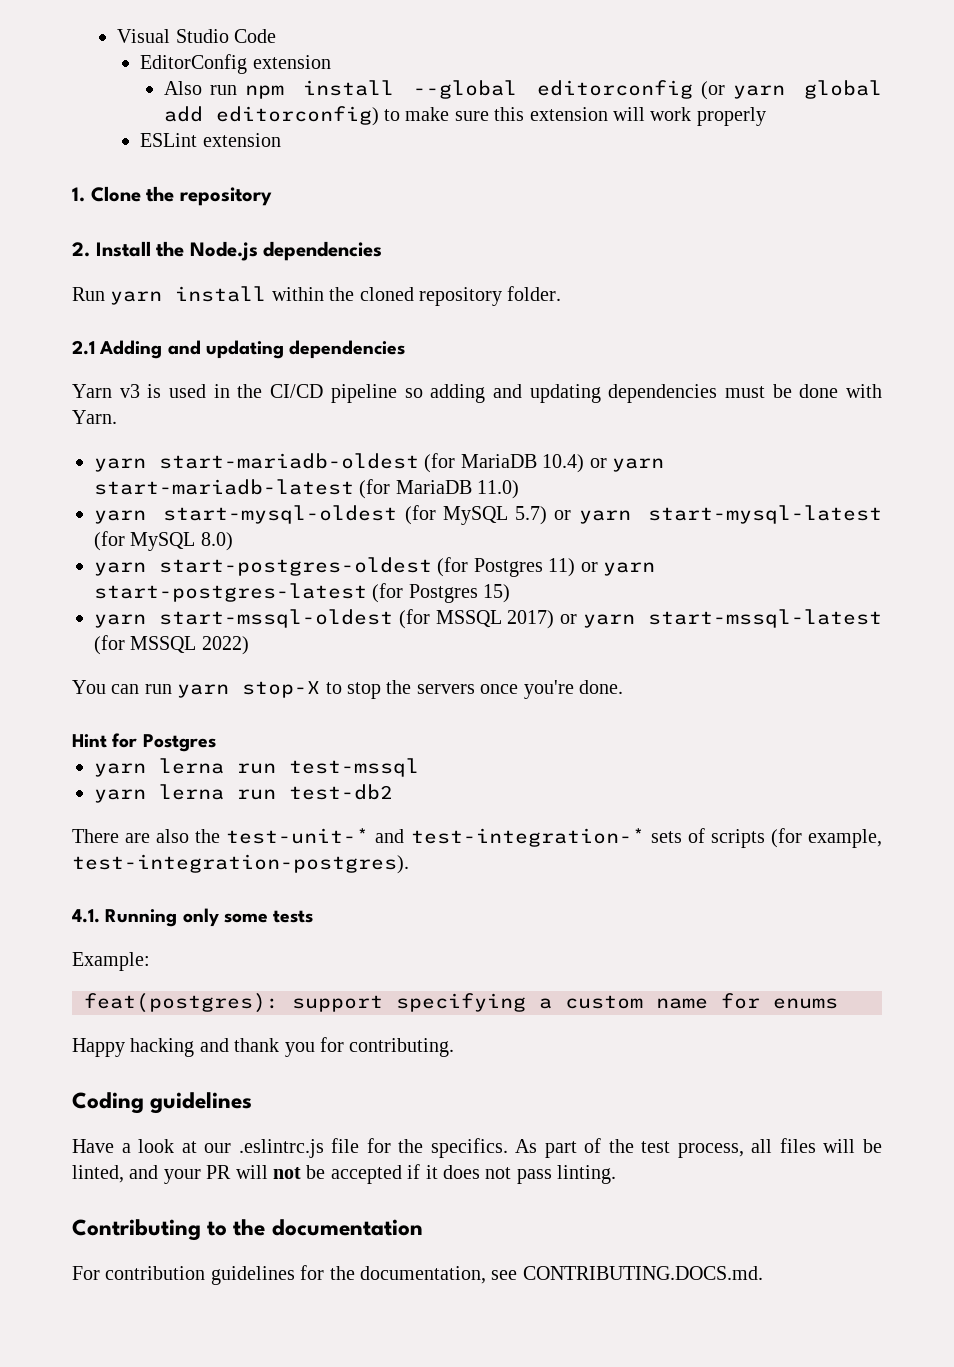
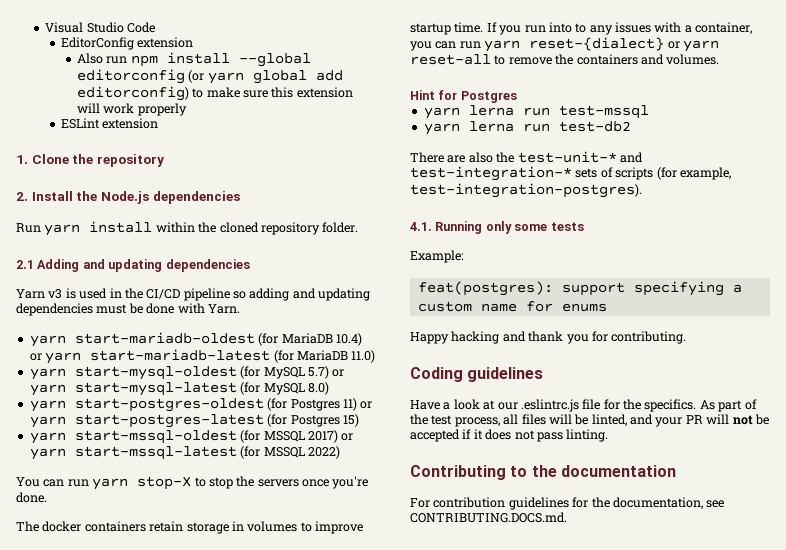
+ The docker containers retain storage in volumes to improve startup time. If you run into to any issues with a container, you can run yarn reset-{dialect} or yarn reset-all to remove the containers and volumes.

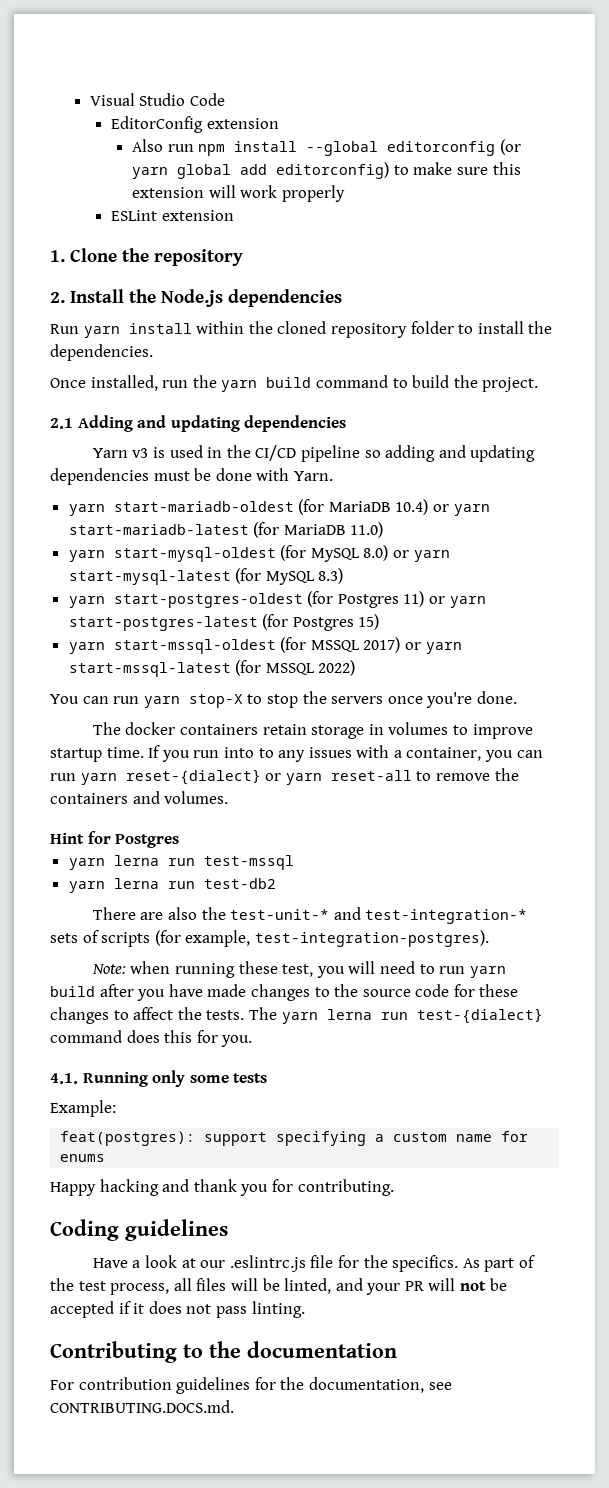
- Run yarn install within the cloned repository folder.
+ Run yarn install within the cloned repository folder to install the dependencies.
+ Once installed, run the yarn build command to build the project.
- yarn start-mysql-oldest (for MySQL 5.7) or yarn start-mysql-latest (for MySQL 8.0)
+ yarn start-mysql-oldest (for MySQL 8.0) or yarn start-mysql-latest (for MySQL 8.3)
+ Note: when running these test, you will need to run yarn build after you have made changes to the source code for these changes to affect the tests. The yarn lerna run test-{dialect} command does this for you.

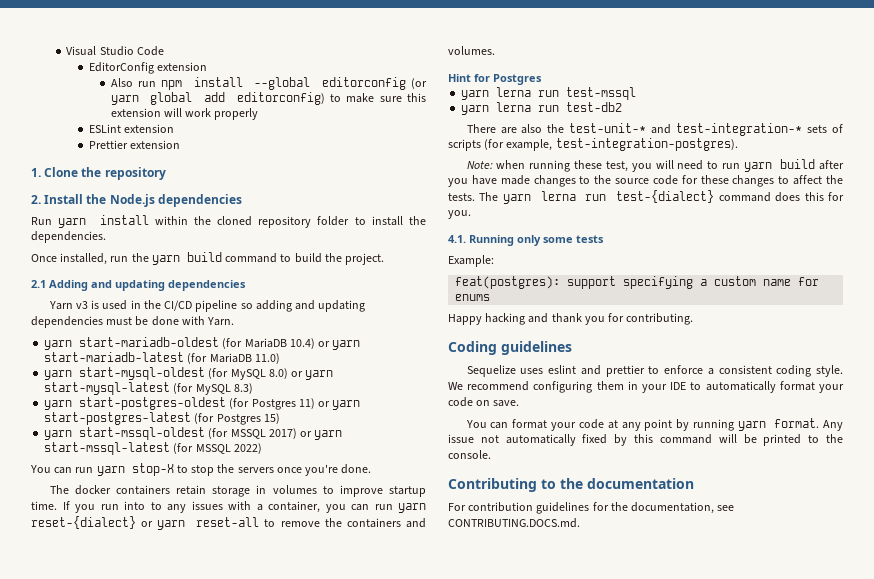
+ Prettier extension
- Have a look at our .eslintrc.js file for the specifics. As part of the test process, all files will be linted, and your PR will not be accepted if it does not pass linting.
+ Sequelize uses eslint and prettier to enforce a consistent coding style. We recommend configuring them in your IDE to automatically format your code on save.
+ You can format your code at any point by running yarn format. Any issue not automatically fixed by this command will be printed to the console.

